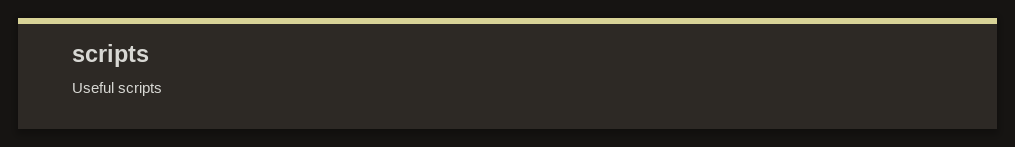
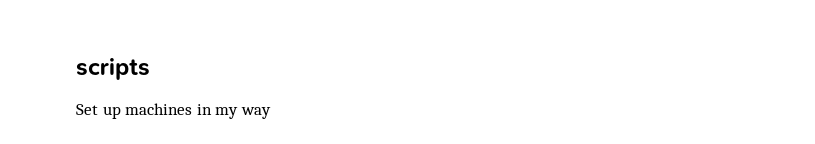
- Useful scripts
+ Set up machines in my way

